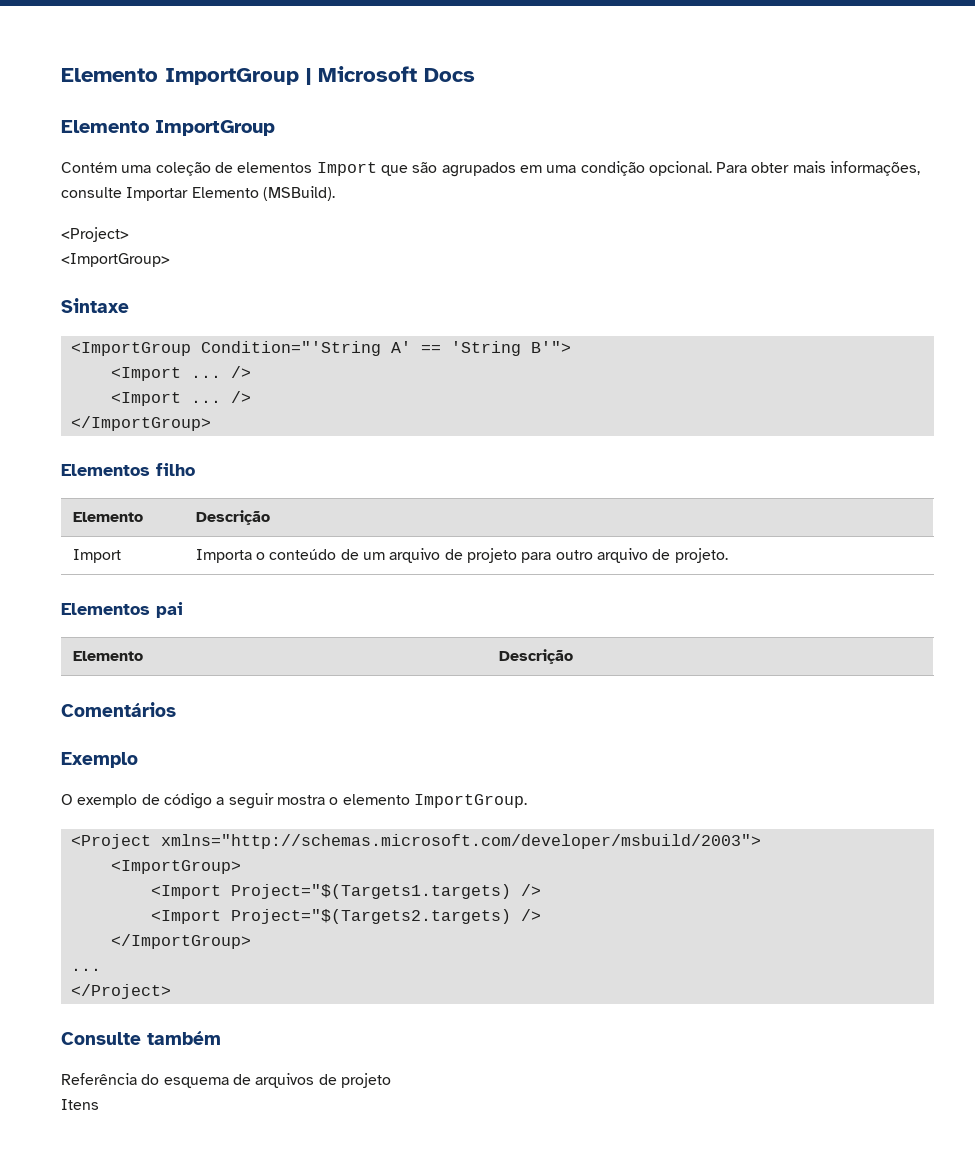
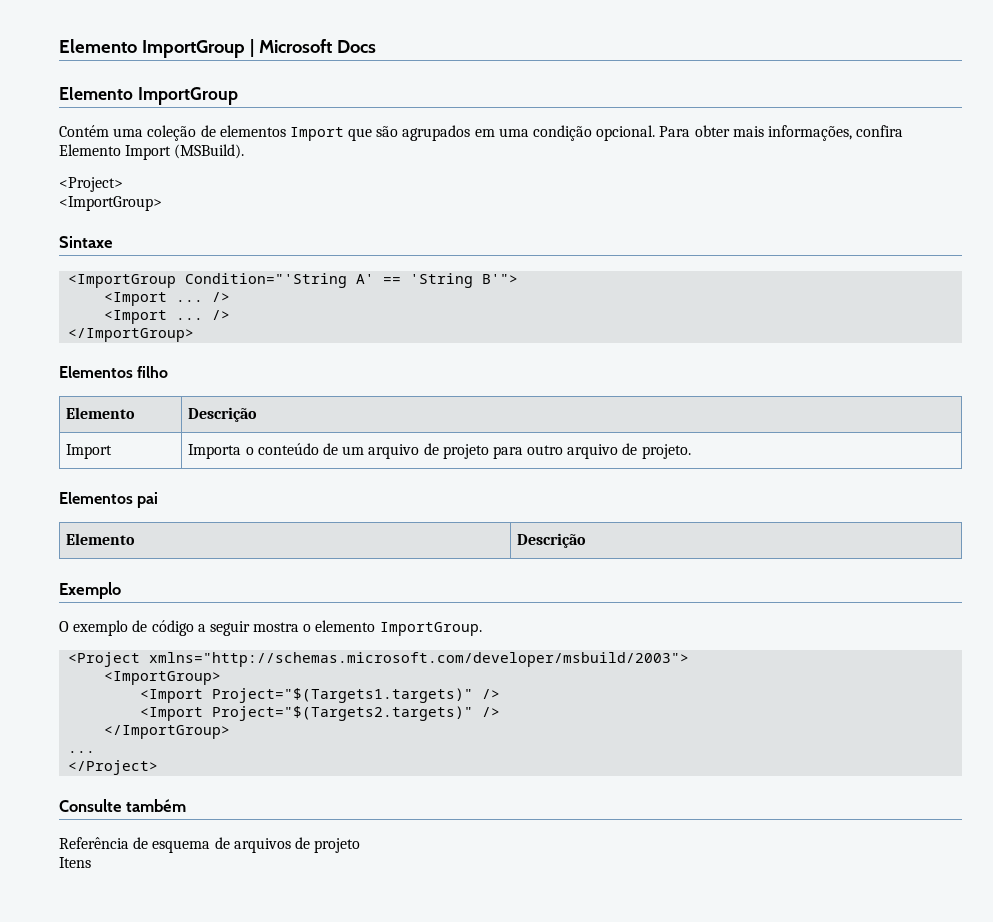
- Para obter mais informações, consulte Importar Elemento (MSBuild).
+ Para obter mais informações, confira Elemento Import (MSBuild).
- Comentários
- <Import Project="$(Targets1.targets) />
- <Import Project="$(Targets2.targets) />
+ <Import Project="$(Targets1.targets)" />
+ <Import Project="$(Targets2.targets)" />
- Referência do esquema de arquivos de projeto
+ Referência de esquema de arquivos de projeto

